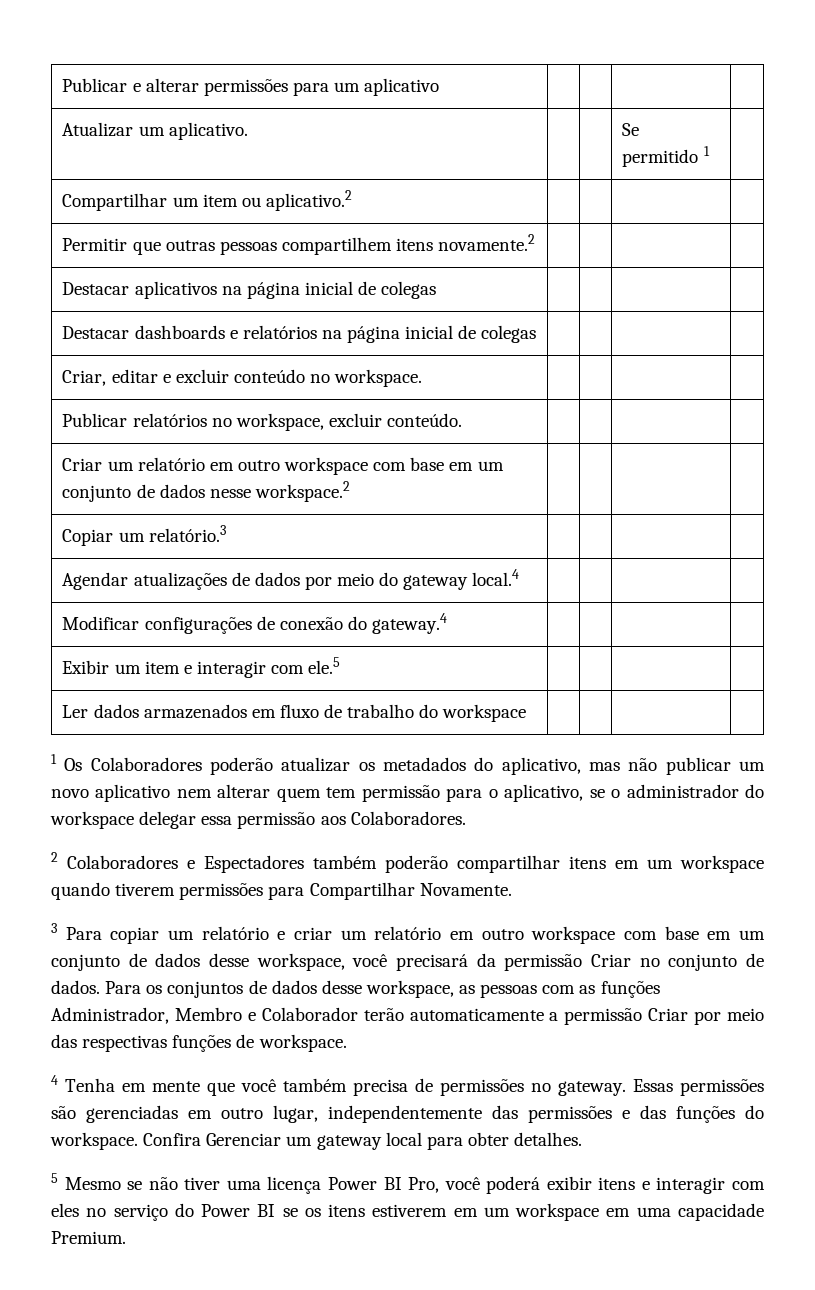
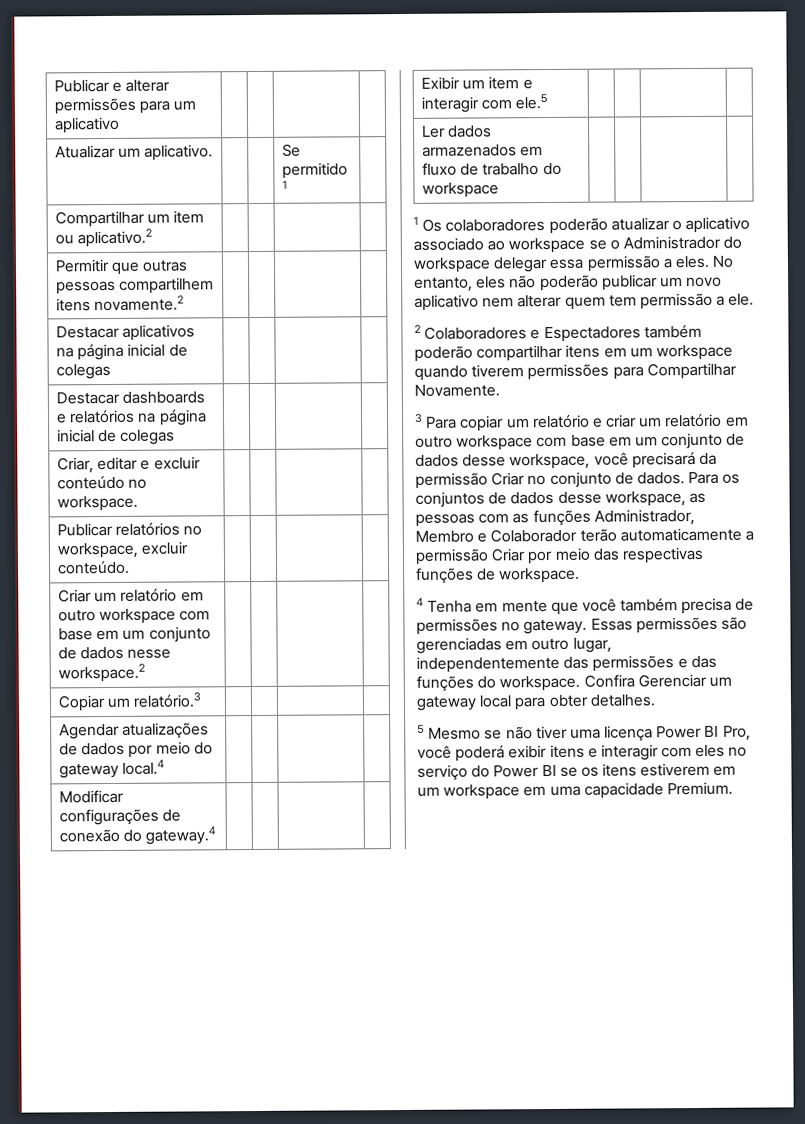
- 1 Os Colaboradores poderão atualizar os metadados do aplicativo, mas não publicar um novo aplicativo nem alterar quem tem permissão para o aplicativo, se o administrador do workspace delegar essa permissão aos Colaboradores.
+ 1 Os colaboradores poderão atualizar o aplicativo associado ao workspace se o Administrador do workspace delegar essa permissão a eles. No entanto, eles não poderão publicar um novo aplicativo nem alterar quem tem permissão a ele.

